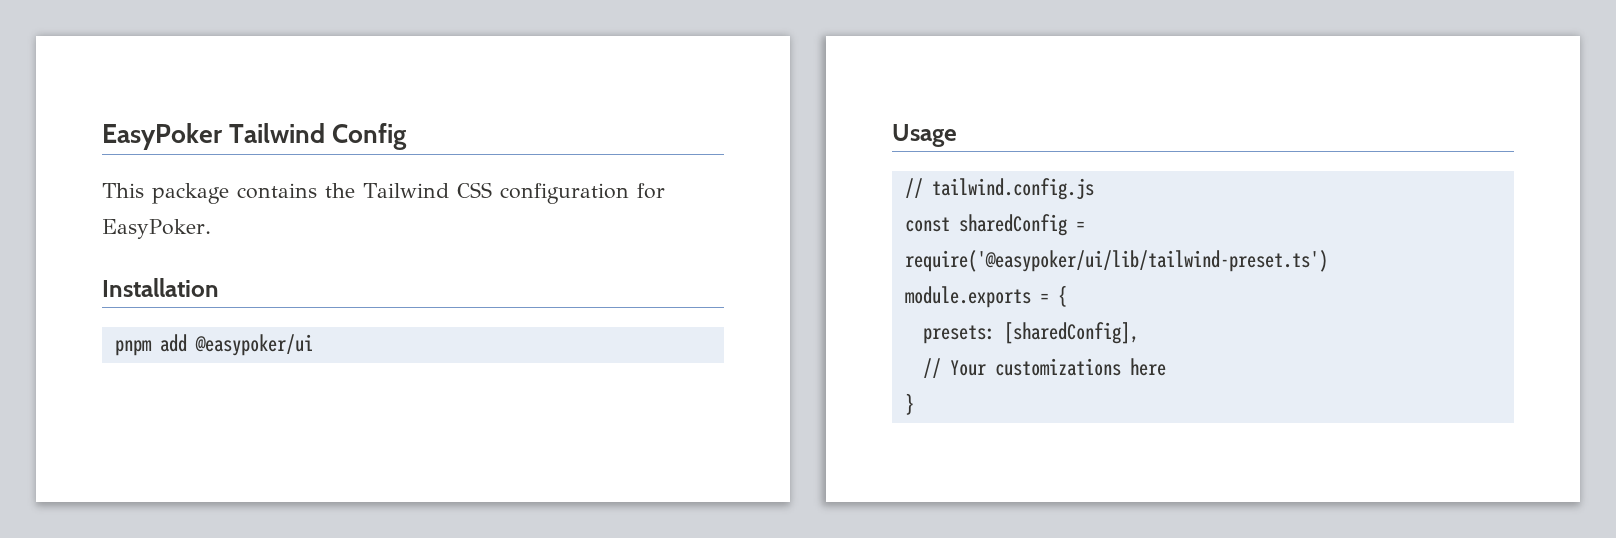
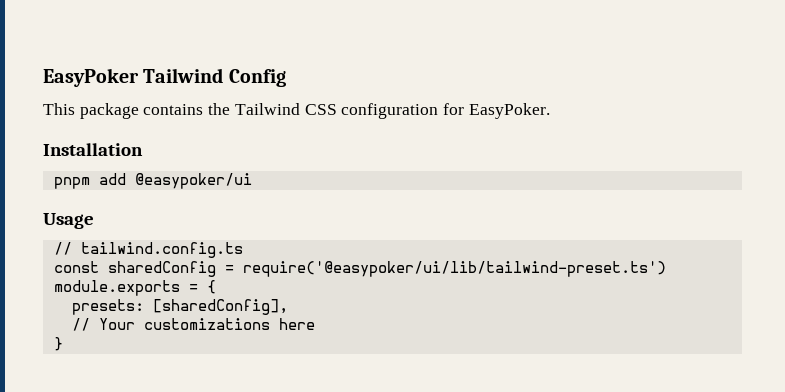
- // tailwind.config.js
+ // tailwind.config.ts

